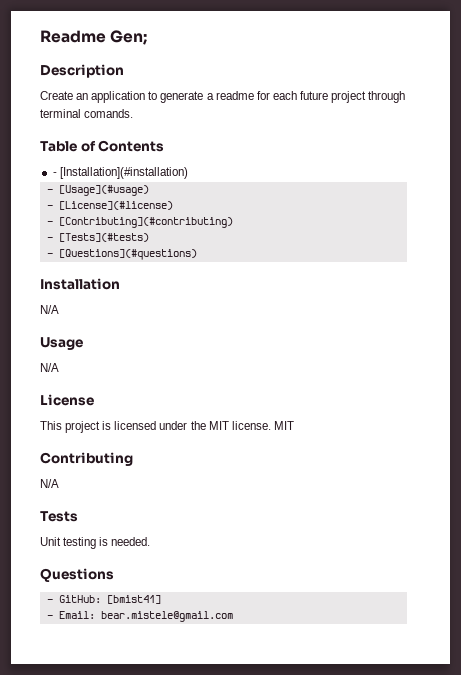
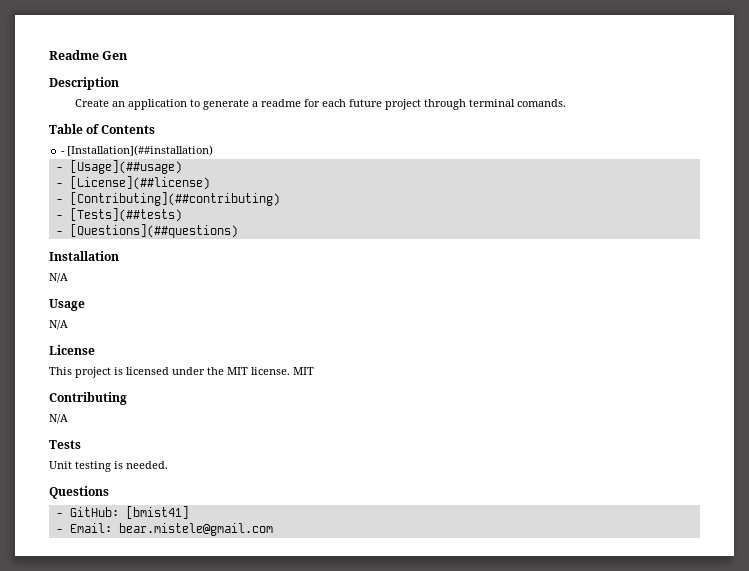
- Readme Gen;
+ Readme Gen
- - [Installation](#installation)
- - [Usage](#usage)
- - [License](#license)
- - [Contributing](#contributing)
- - [Tests](#tests)
- - [Questions](#questions)
+ - [Installation](##installation)
+ - [Usage](##usage)
+ - [License](##license)
+ - [Contributing](##contributing)
+ - [Tests](##tests)
+ - [Questions](##questions)

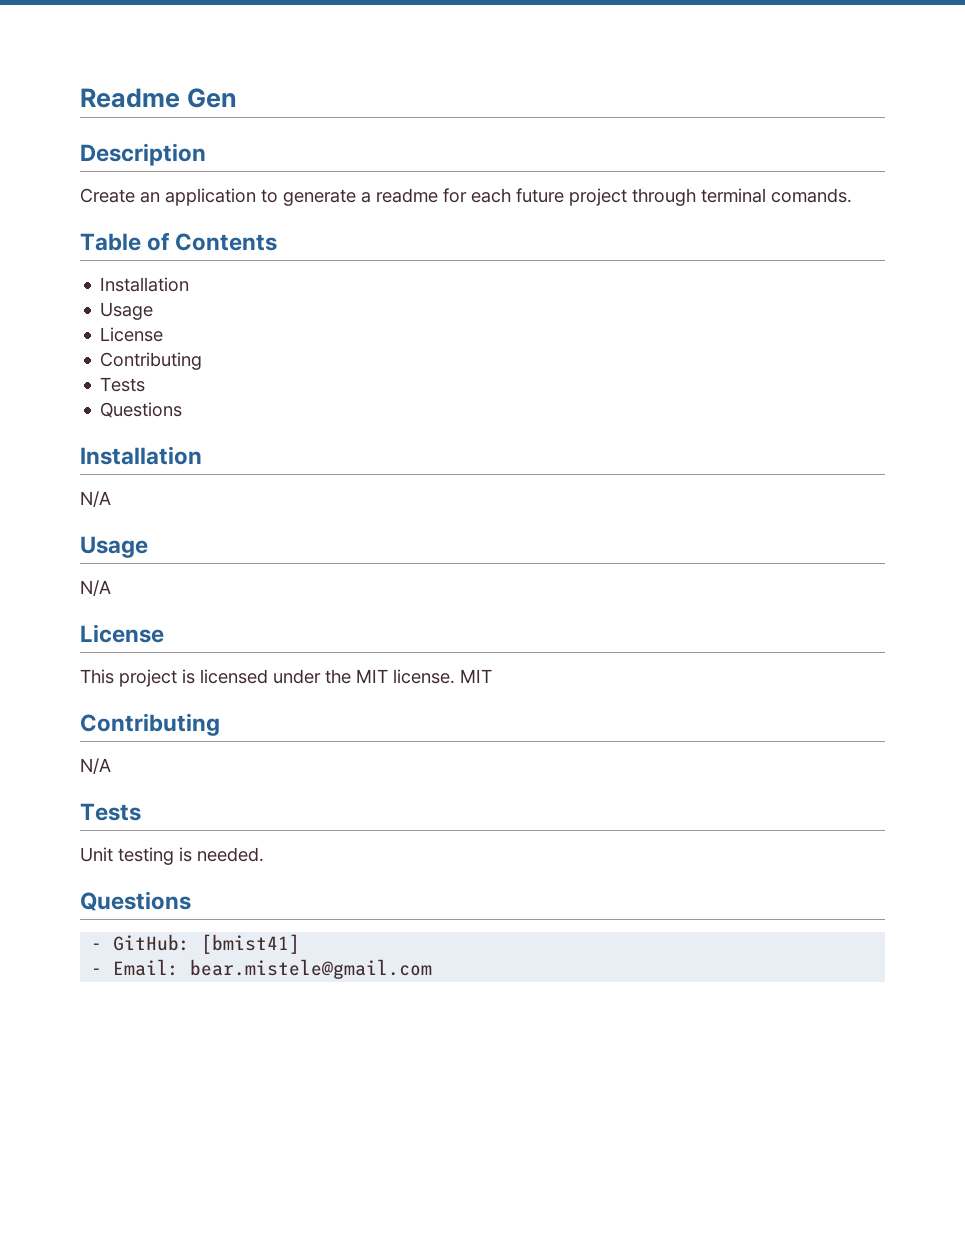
  Table of Contents
- - [Installation](##installation)
- - [Usage](##usage)
- - [License](##license)
- - [Contributing](##contributing)
- - [Tests](##tests)
- - [Questions](##questions)
+ Installation
+ Usage
+ License
+ Contributing
+ Tests
+ Questions

